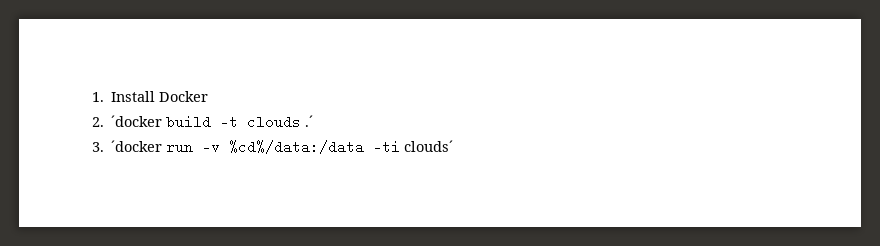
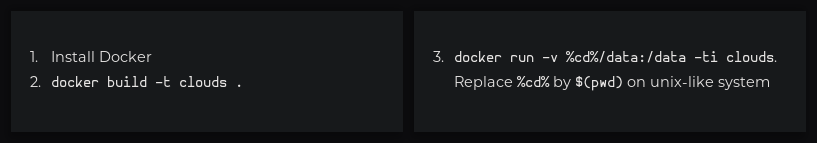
- 2. ´docker build -t clouds .´
+ 2. docker build -t clouds .
- 3. ´docker run -v %cd%/data:/data -ti clouds´
+ 3. docker run -v %cd%/data:/data -ti clouds. Replace %cd% by $(pwd) on unix-like system

